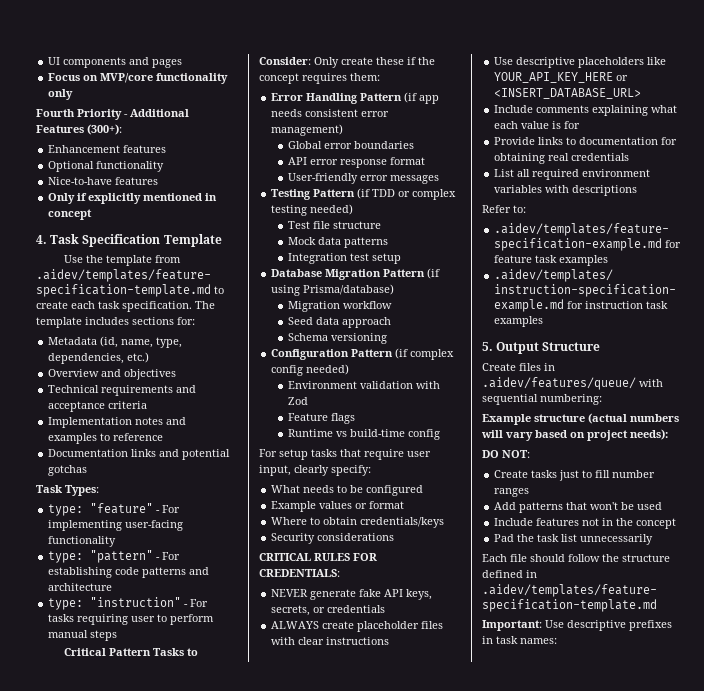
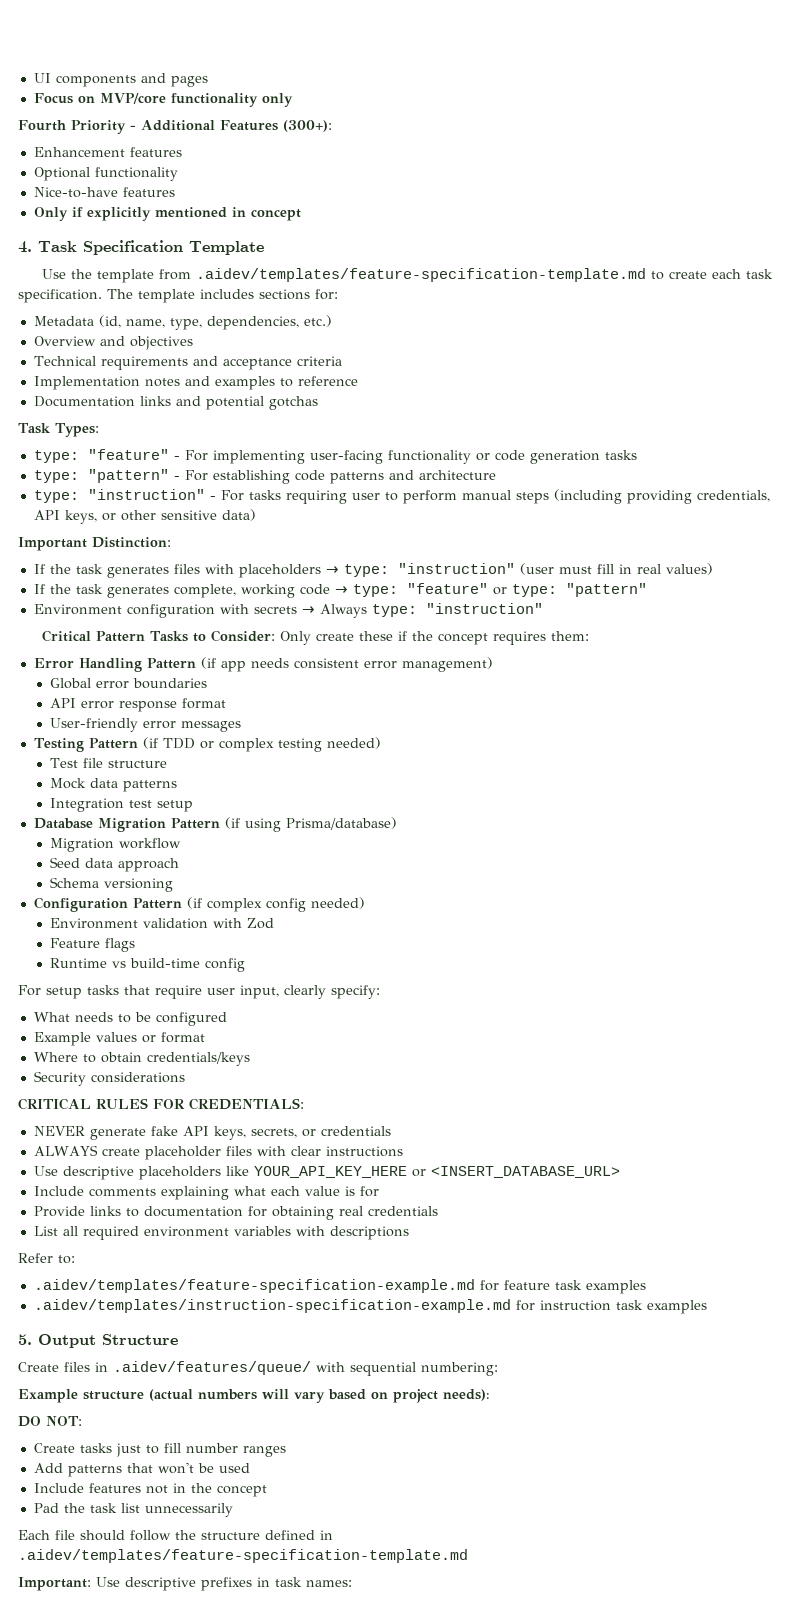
- type: "feature" - For implementing user-facing functionality
+ type: "feature" - For implementing user-facing functionality or code generation tasks
- type: "instruction" - For tasks requiring user to perform manual steps
+ type: "instruction" - For tasks requiring user to perform manual steps (including providing credentials, API keys, or other sensitive data)
+ Important Distinction:
+ If the task generates files with placeholders → type: "instruction" (user must fill in real values)
+ If the task generates complete, working code → type: "feature" or type: "pattern"
+ Environment configuration with secrets → Always type: "instruction"

